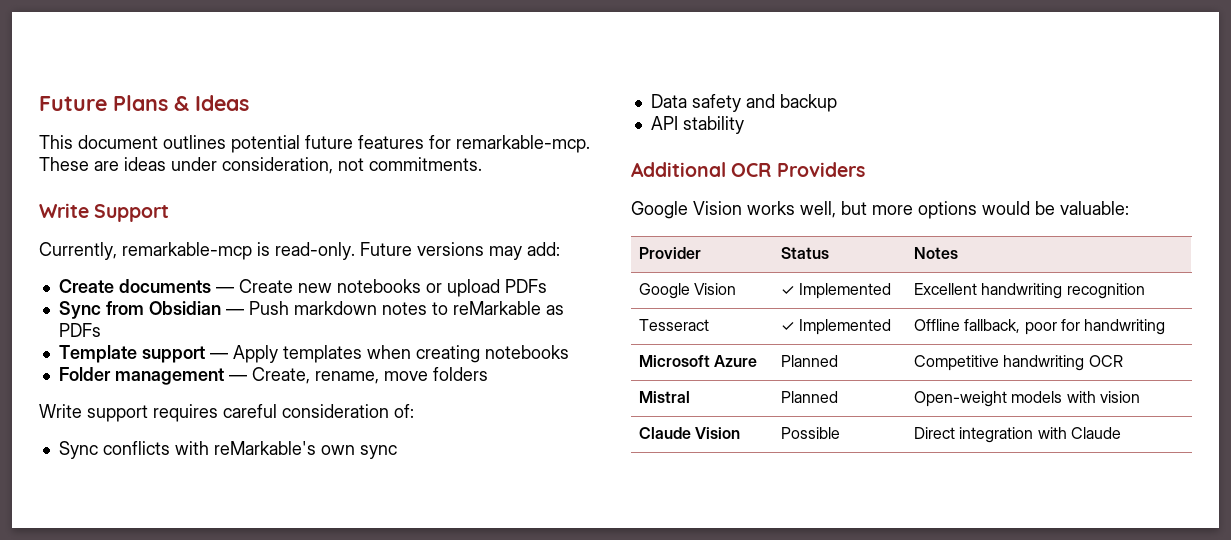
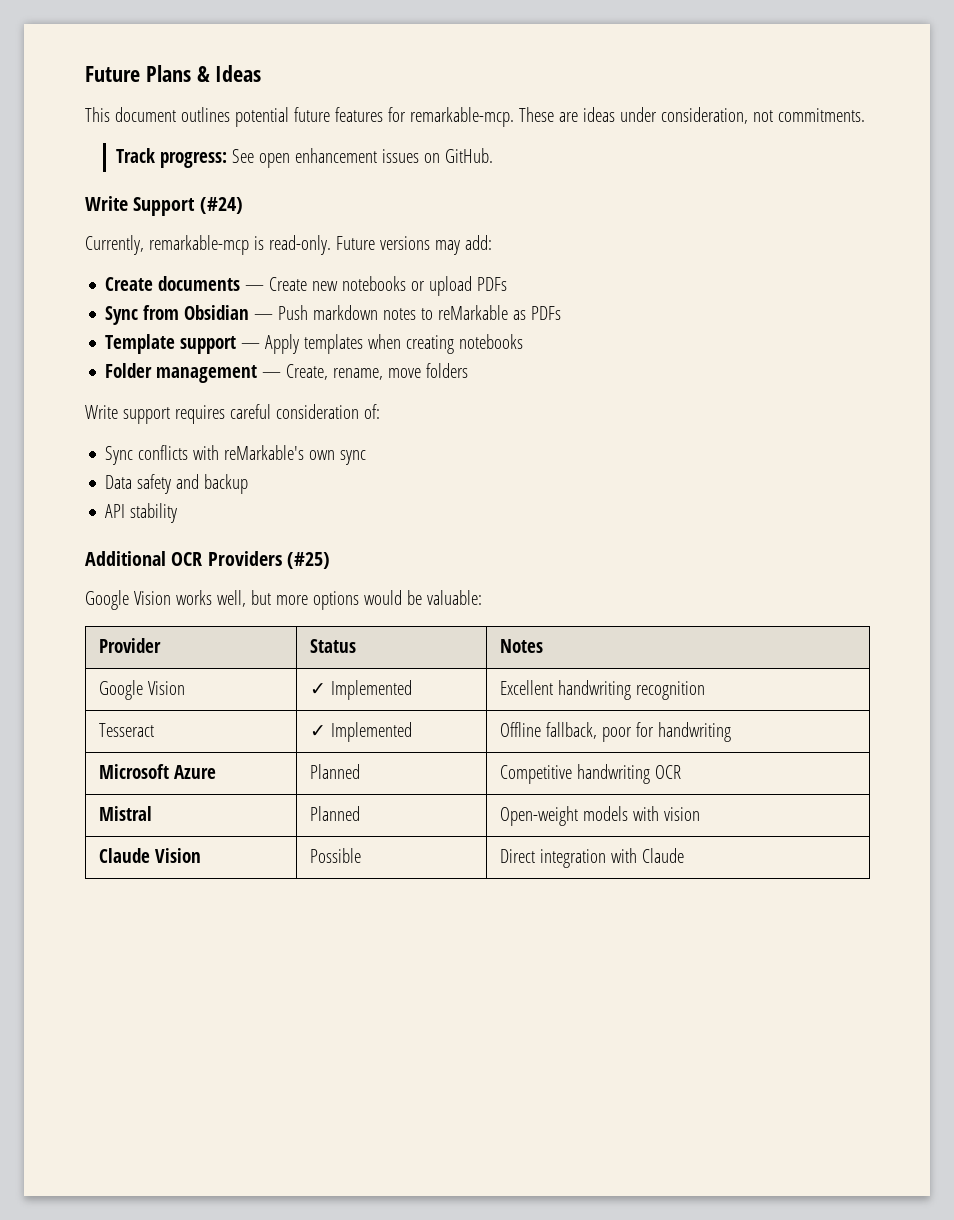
+ Track progress: See open enhancement issues on GitHub.
- Write Support
+ Write Support (#24)
- Additional OCR Providers
+ Additional OCR Providers (#25)

